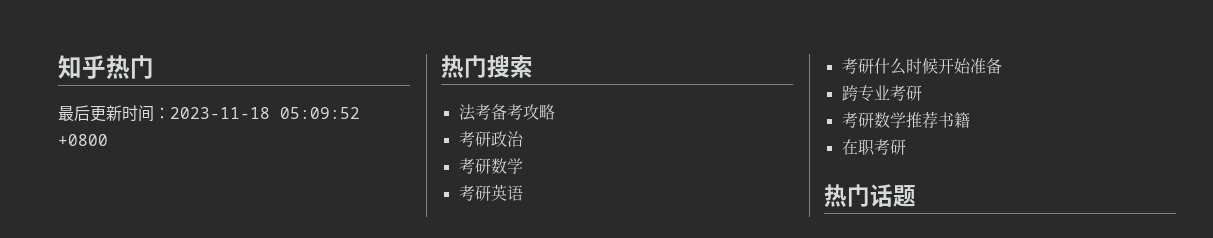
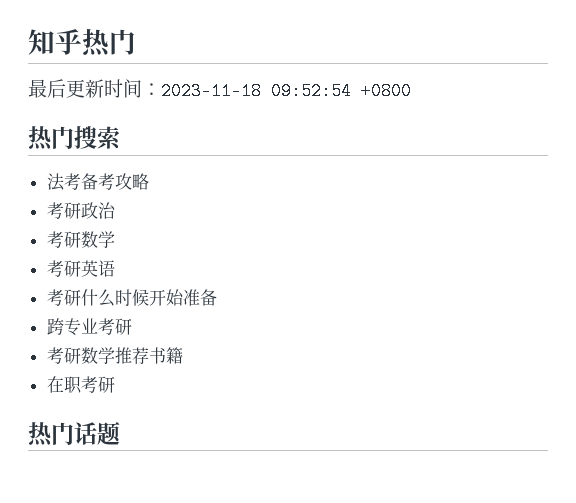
- 最后更新时间：2023-11-18 05:09:52 +0800
+ 最后更新时间：2023-11-18 09:52:54 +0800

